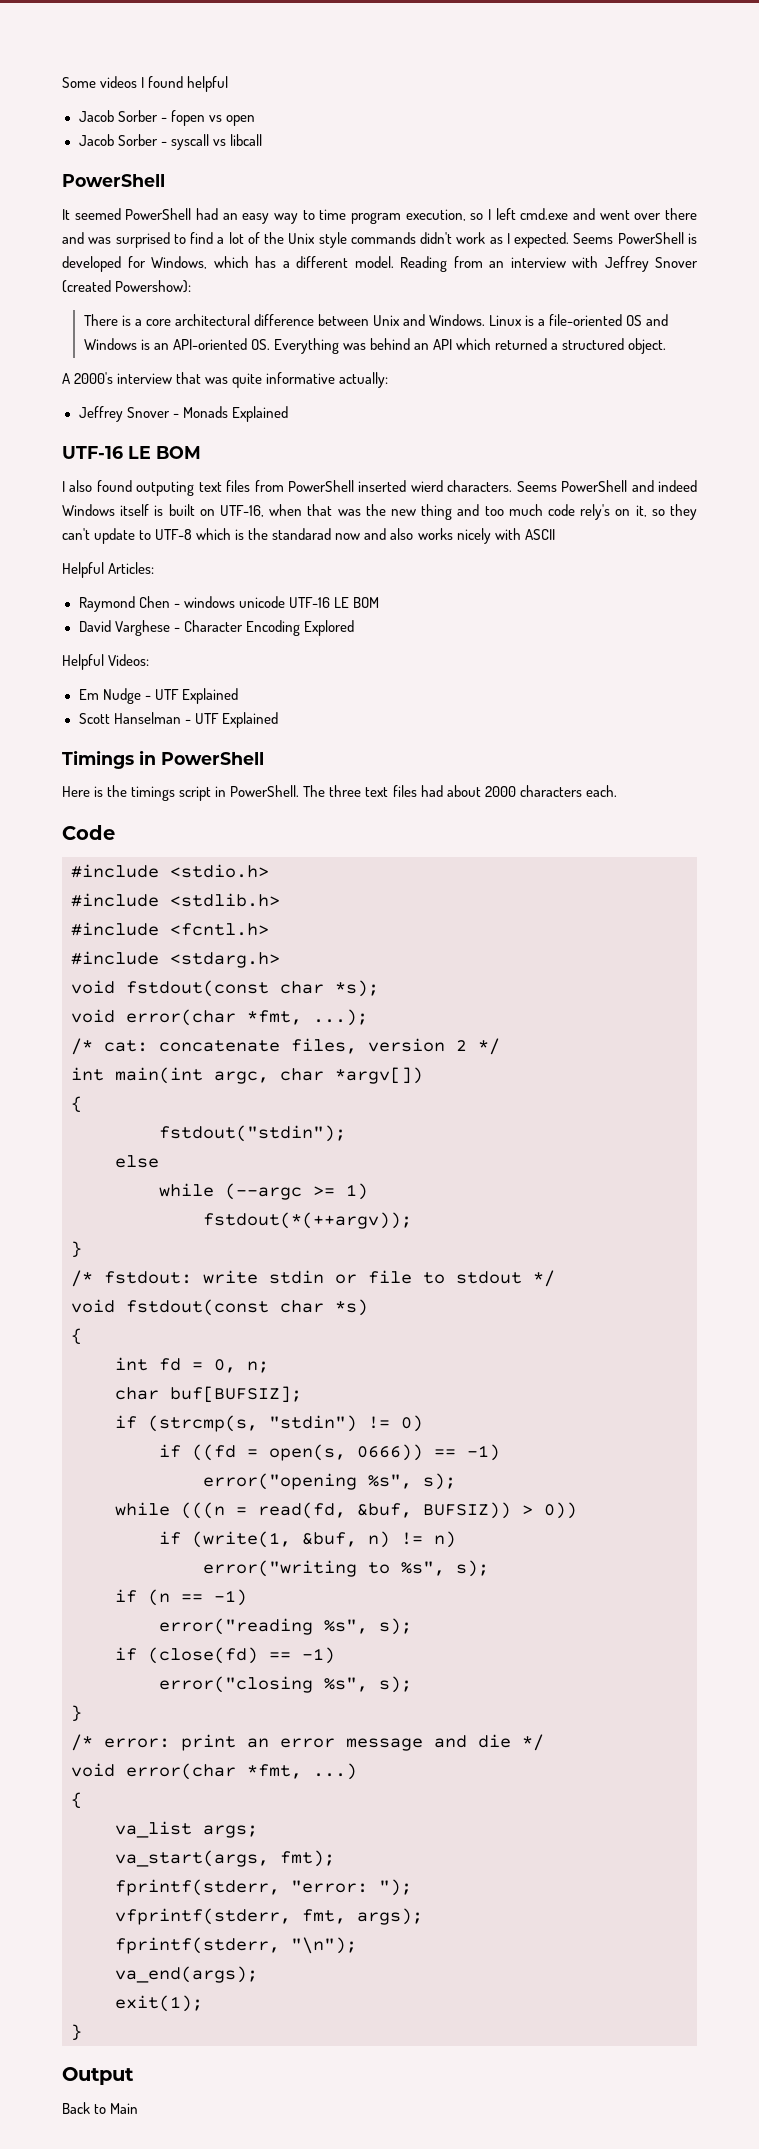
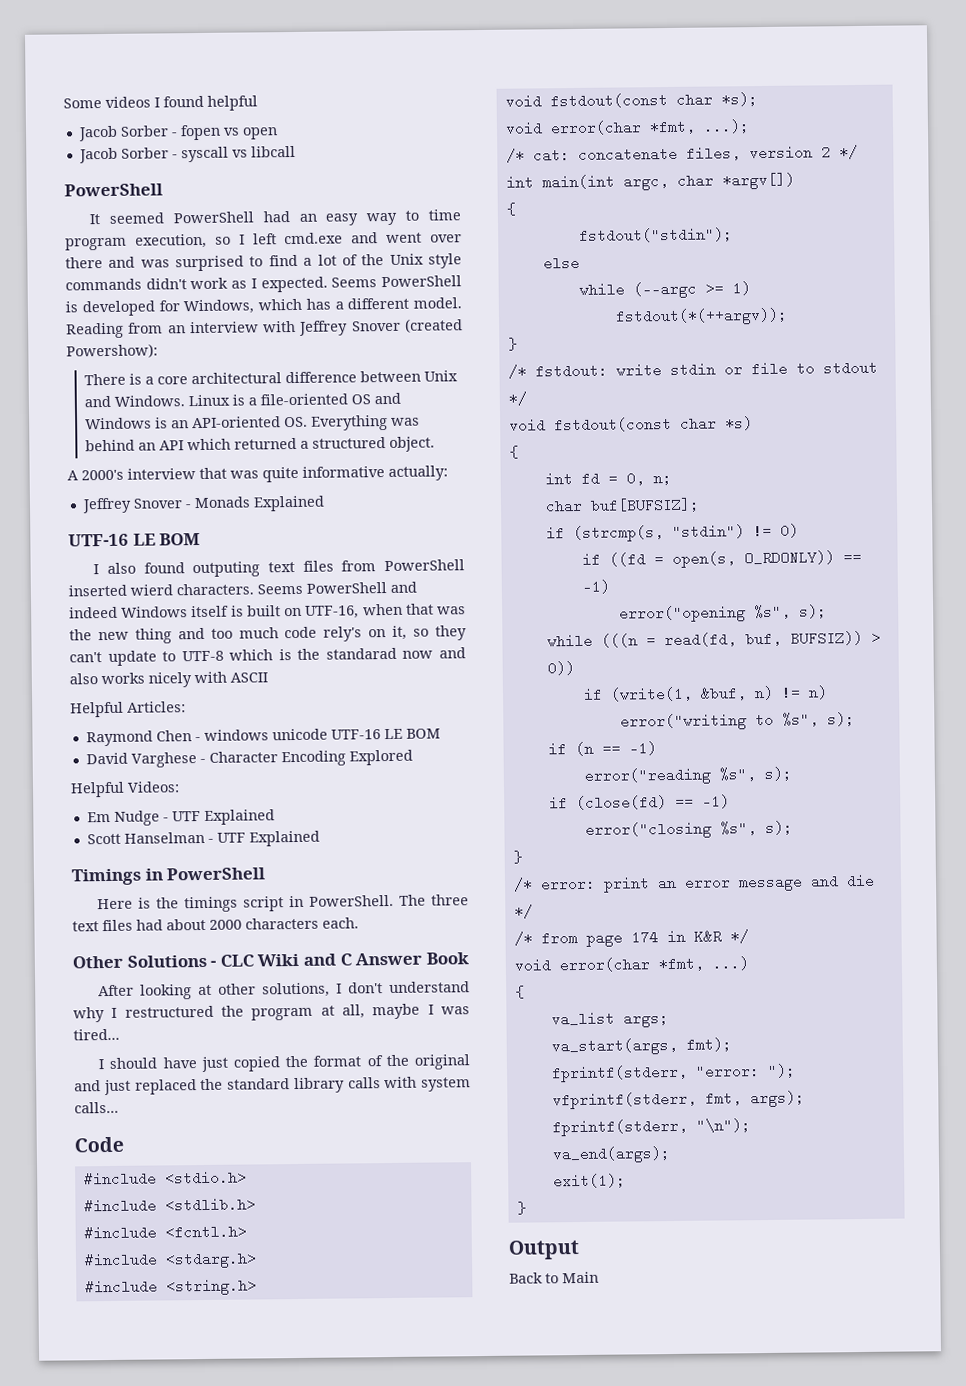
+ Other Solutions - CLC Wiki and C Answer Book
+ After looking at other solutions, I don't understand why I restructured the program at all, maybe I was tired...
+ I should have just copied the format of the original and just replaced the standard library calls with system calls...
+ #include <string.h>
- if ((fd = open(s, 0666)) == -1)
+ if ((fd = open(s, O_RDONLY)) == -1)
- while (((n = read(fd, &buf, BUFSIZ)) > 0))
+ while (((n = read(fd, buf, BUFSIZ)) > 0))
+ /* from page 174 in K&R */

